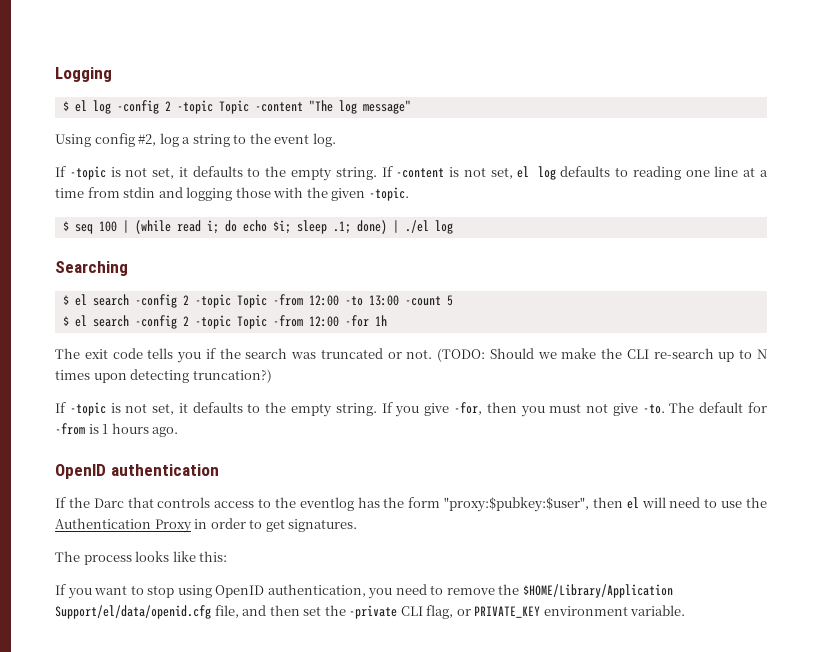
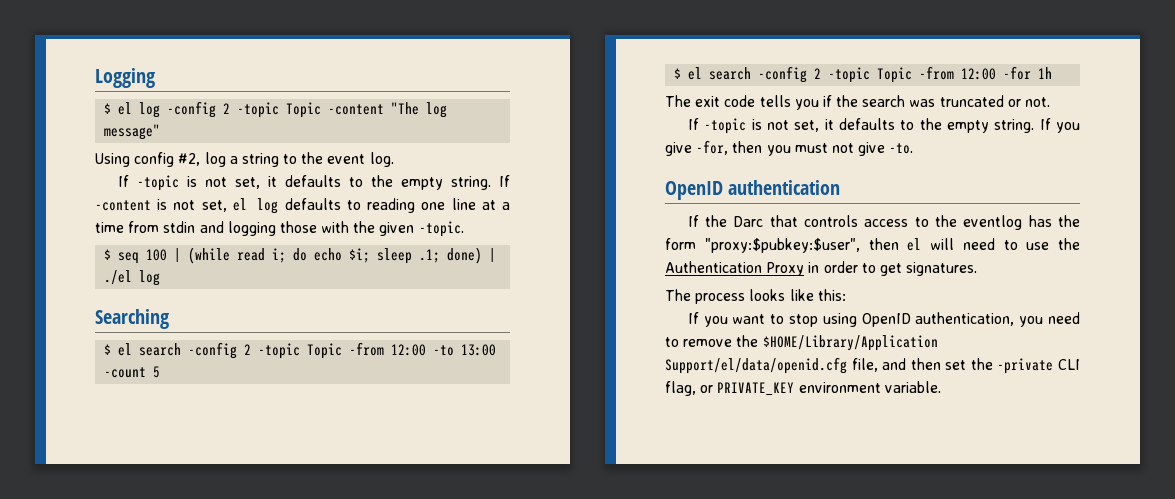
- (TODO: Should we make the CLI re-search up to N times upon detecting truncation?)
- The default for -from is 1 hours ago.

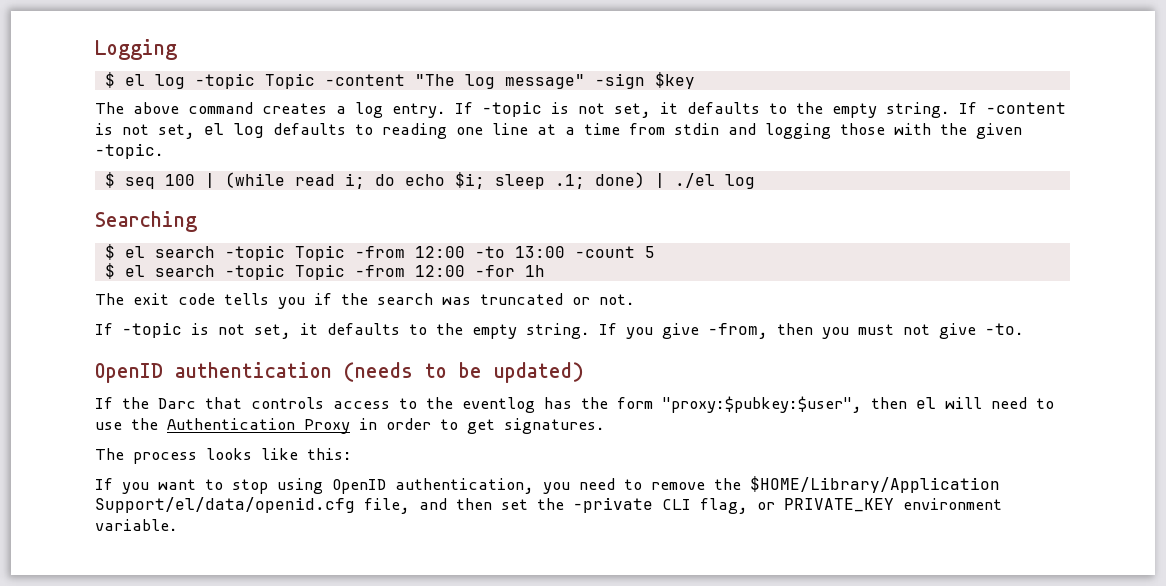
- $ el log -config 2 -topic Topic -content "The log message"
- Using config #2, log a string to the event log.
- If -topic is not set, it defaults to the empty string.
+ $ el log -topic Topic -content "The log message" -sign $key
+ The above command creates a log entry. If -topic is not set, it defaults to the empty string.
- $ el search -config 2 -topic Topic -from 12:00 -to 13:00 -count 5
+ $ el search -topic Topic -from 12:00 -to 13:00 -count 5
- $ el search -config 2 -topic Topic -from 12:00 -for 1h
+ $ el search -topic Topic -from 12:00 -for 1h
- If you give -for, then you must not give -to.
+ If you give -from, then you must not give -to.
- OpenID authentication
+ OpenID authentication (needs to be updated)

